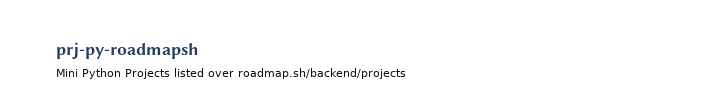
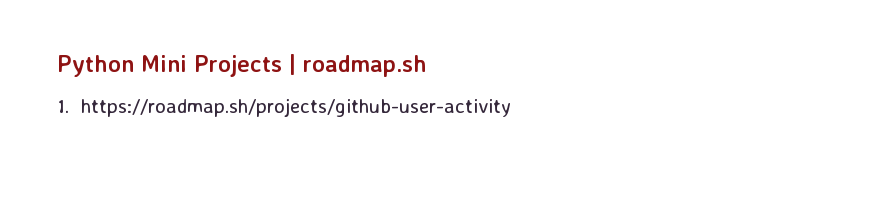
- prj-py-roadmapsh
- Mini Python Projects listed over roadmap.sh/backend/projects
+ Python Mini Projects | roadmap.sh
+ 1. https://roadmap.sh/projects/github-user-activity

